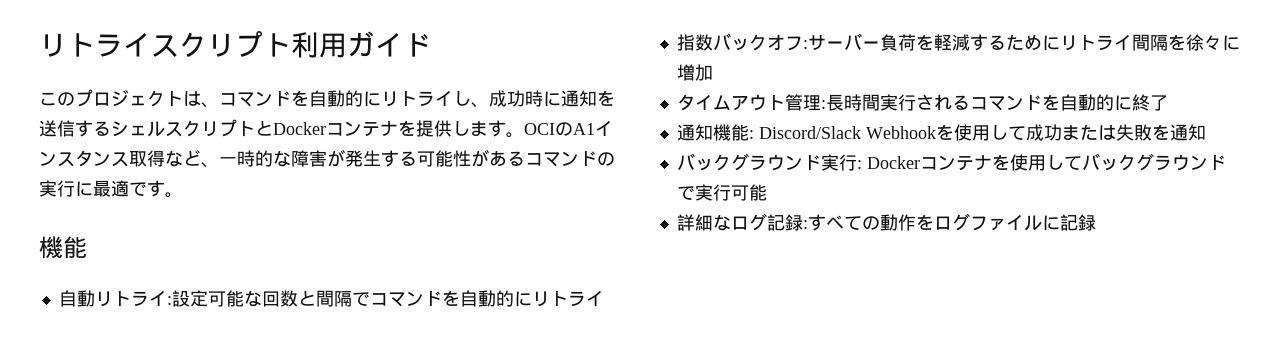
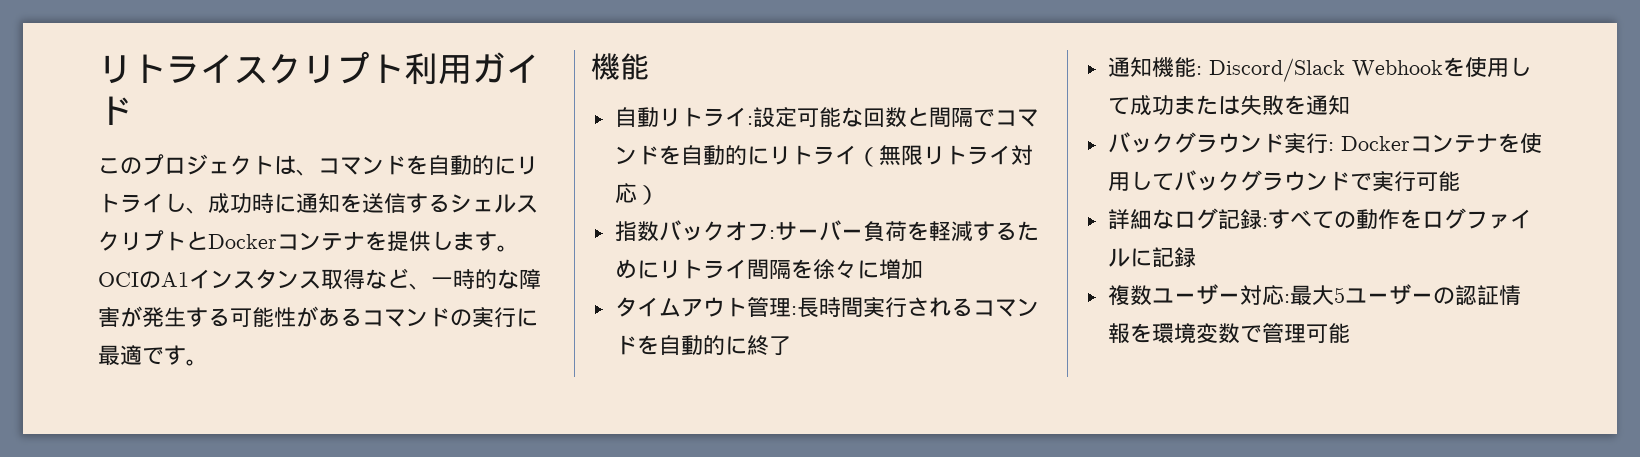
- 自動リトライ:設定可能な回数と間隔でコマンドを自動的にリトライ
+ 自動リトライ:設定可能な回数と間隔でコマンドを自動的にリトライ（無限リトライ対応）
+ 複数ユーザー対応:最大5ユーザーの認証情報を環境変数で管理可能

